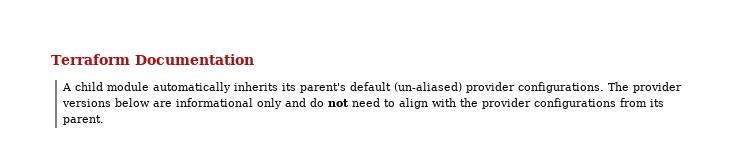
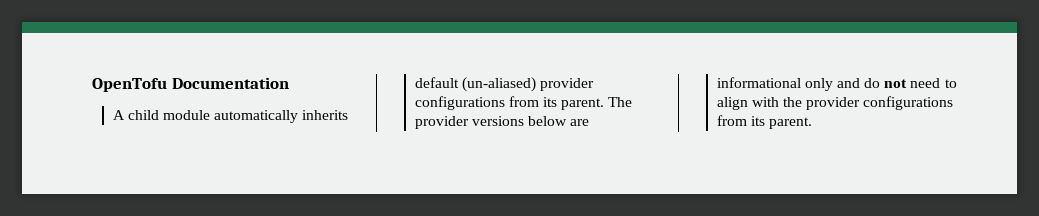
- Terraform Documentation
+ OpenTofu Documentation
- A child module automatically inherits its parent's default (un-aliased) provider configurations.
+ A child module automatically inherits default (un-aliased) provider configurations from its parent.

